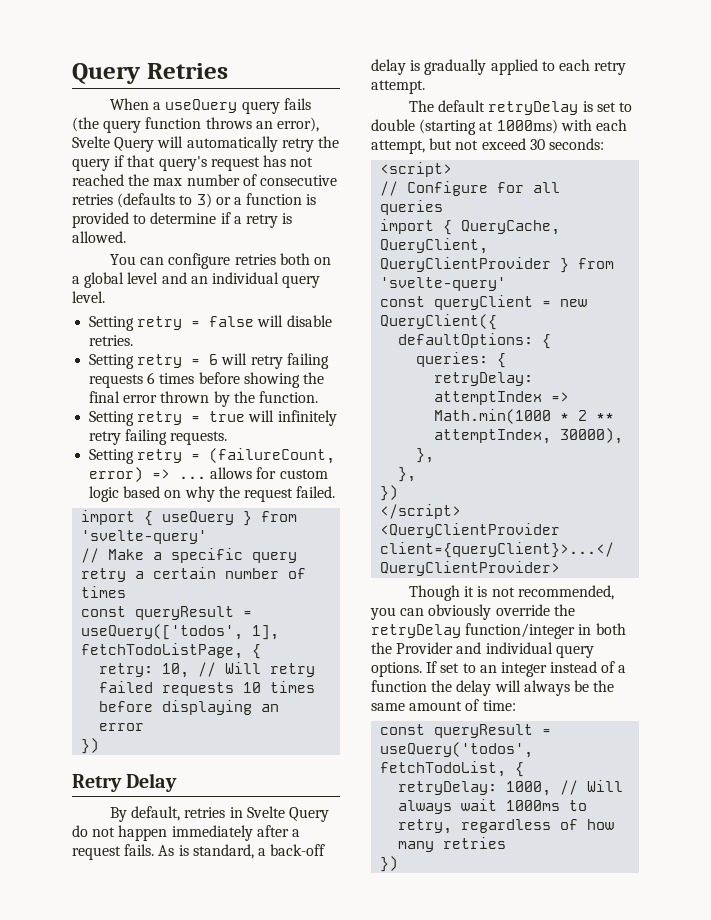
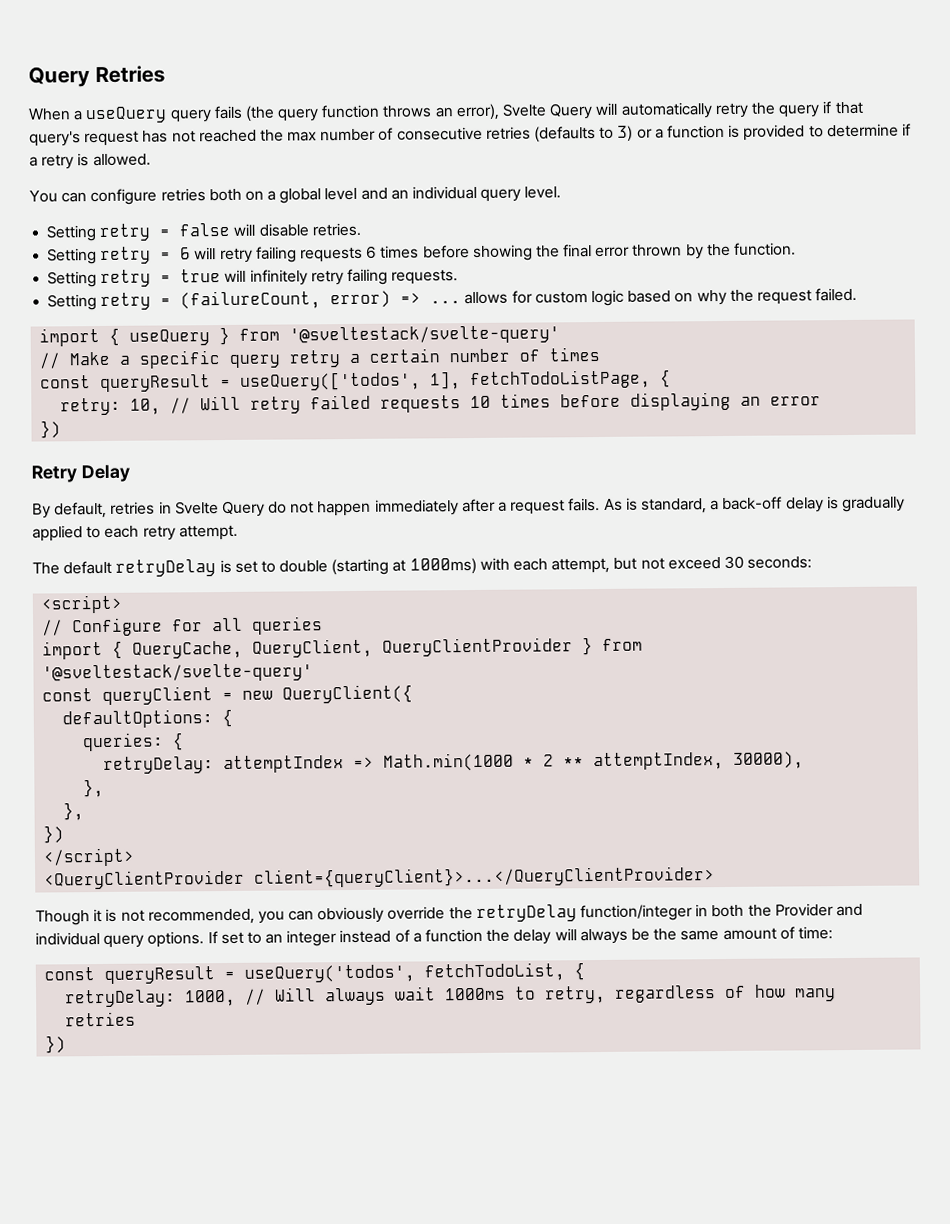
- import { useQuery } from 'svelte-query'
+ import { useQuery } from '@sveltestack/svelte-query'
- import { QueryCache, QueryClient, QueryClientProvider } from 'svelte-query'
+ import { QueryCache, QueryClient, QueryClientProvider } from '@sveltestack/svelte-query'

